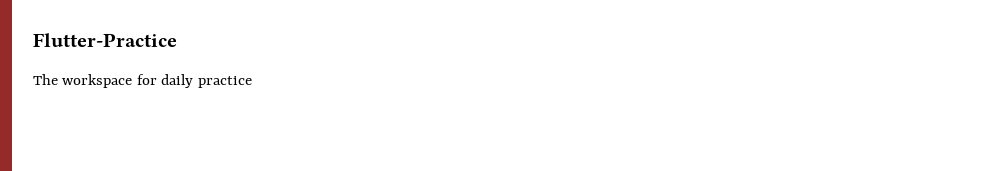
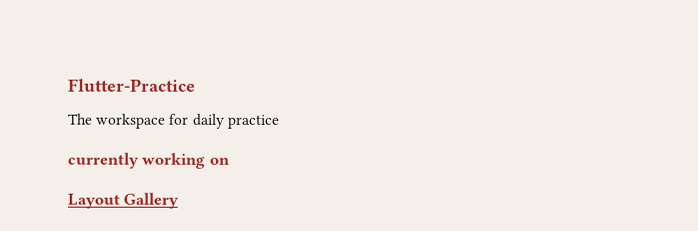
+ currently working on
+ Layout Gallery

